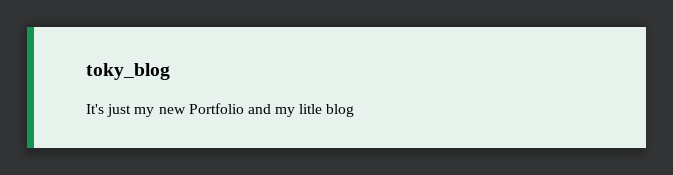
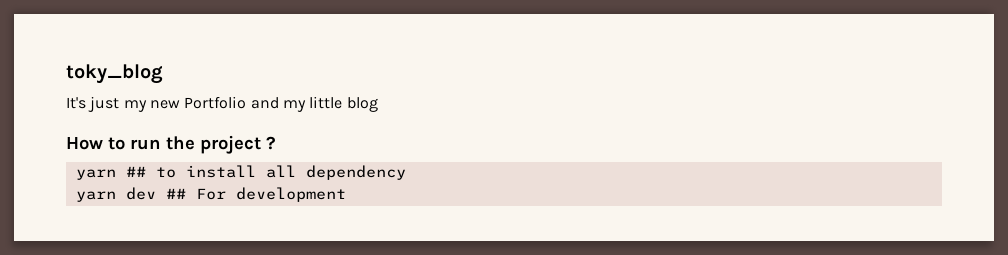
- It's just my new Portfolio and my litle blog
+ It's just my new Portfolio and my little blog
+ How to run the project ?
+ yarn ## to install all dependency
+ yarn dev ## For development

